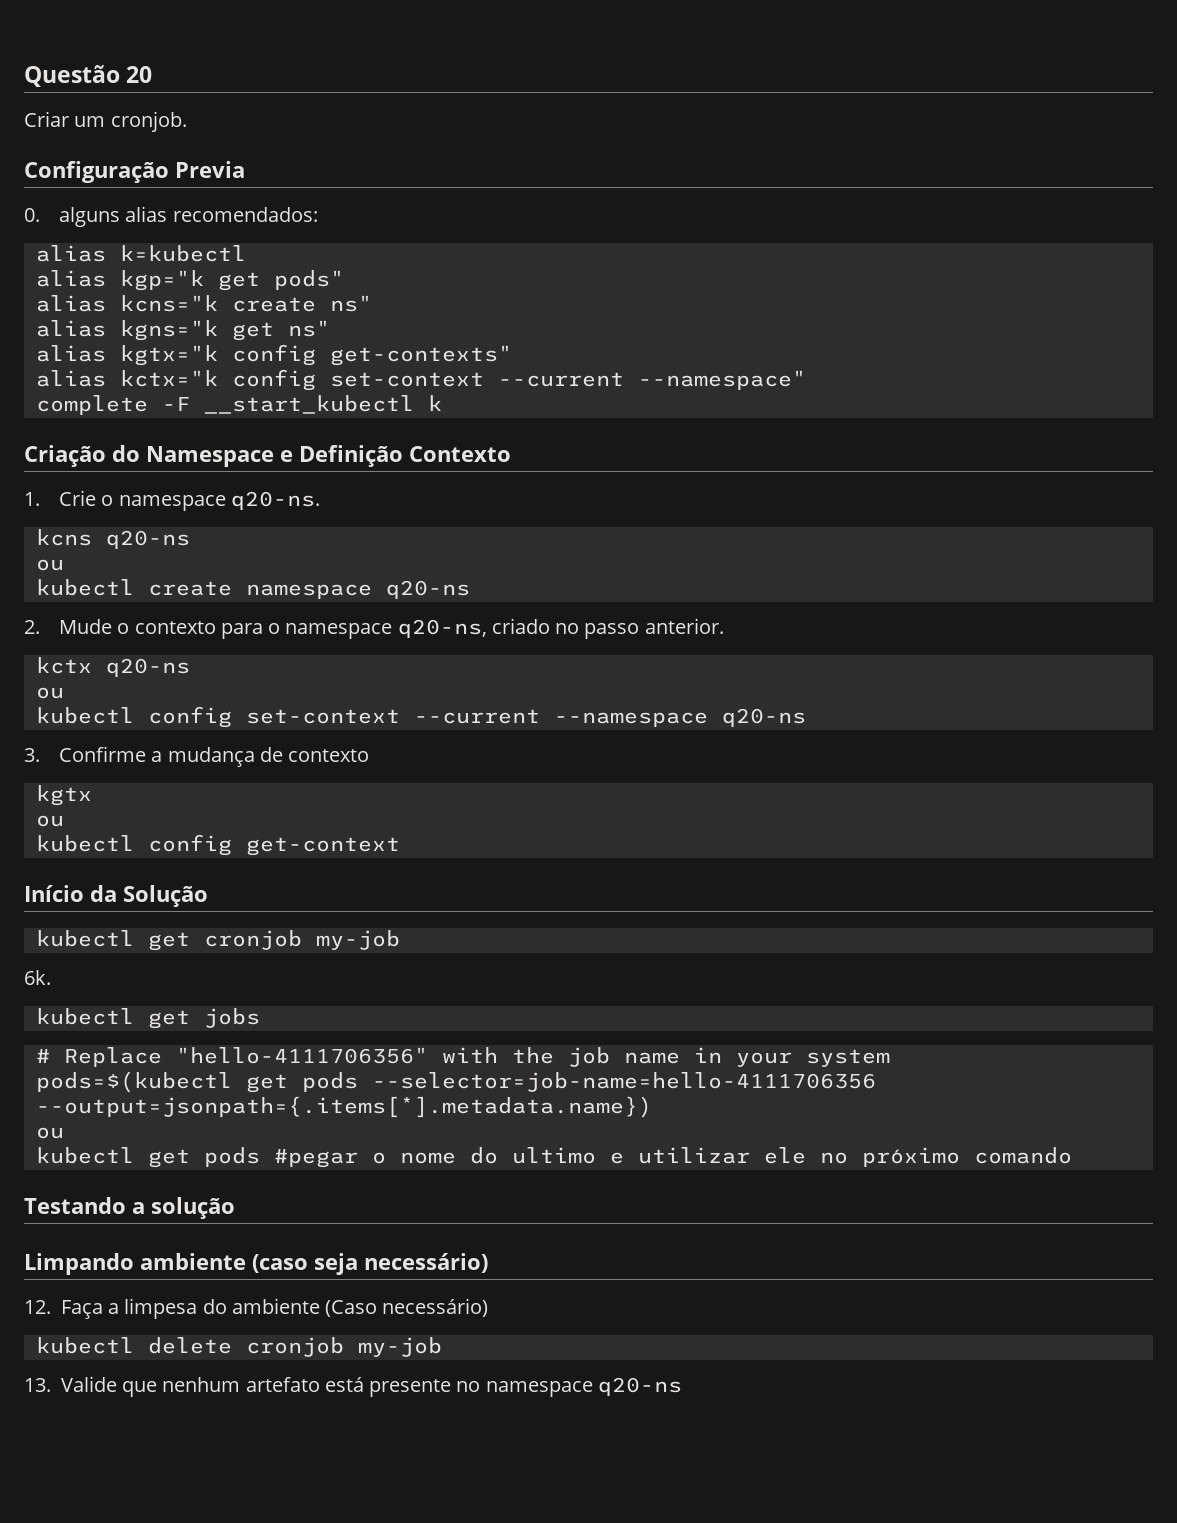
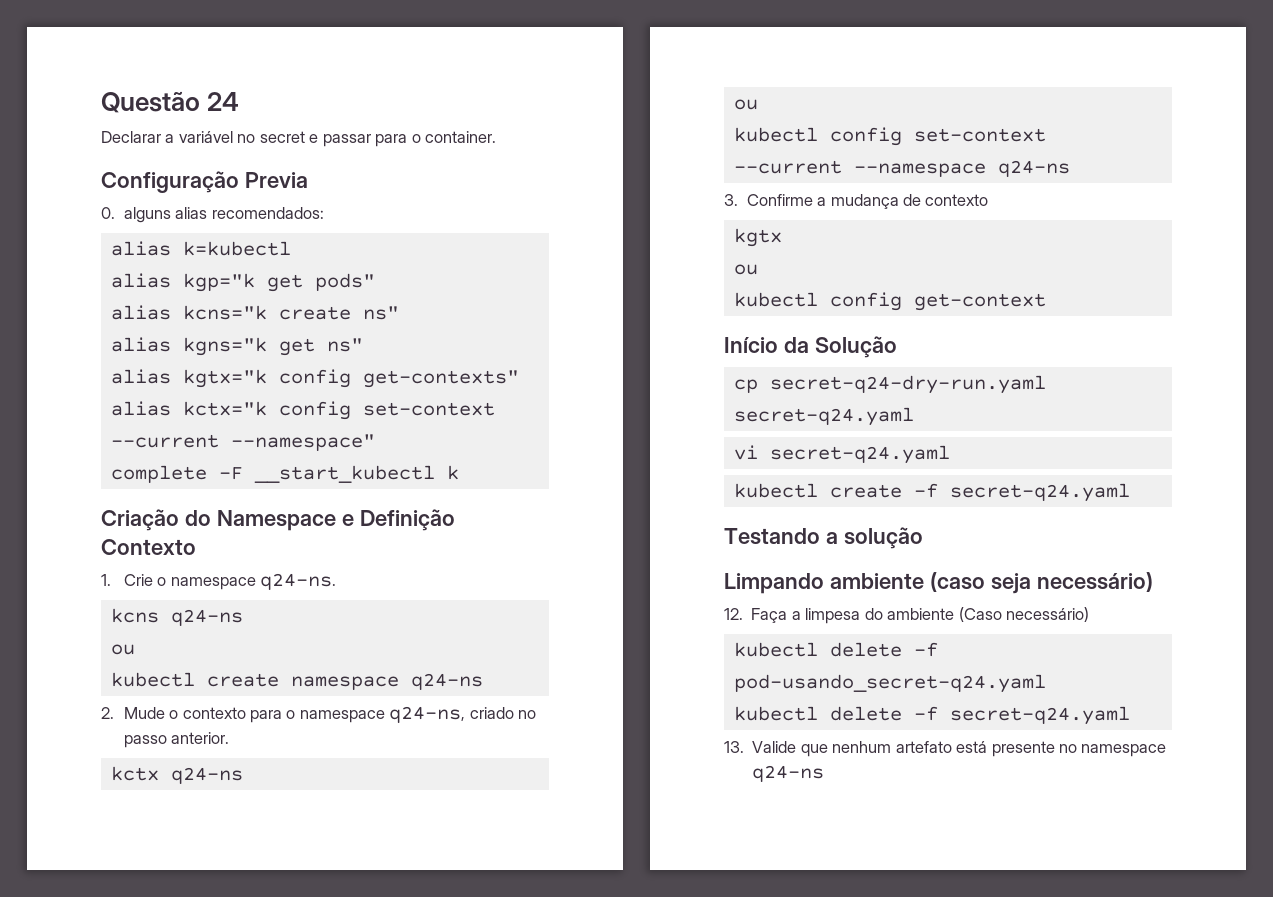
- Questão 20
- Criar um cronjob.
+ Questão 24
+ Declarar a variável no secret e passar para o container.
- 1. Crie o namespace q20-ns.
+ 1. Crie o namespace q24-ns.
- kcns q20-ns
+ kcns q24-ns
- kubectl create namespace q20-ns
+ kubectl create namespace q24-ns
- 2. Mude o contexto para o namespace q20-ns, criado no passo anterior.
+ 2. Mude o contexto para o namespace q24-ns, criado no passo anterior.
- kctx q20-ns
+ kctx q24-ns
- kubectl config set-context --current --namespace q20-ns
+ kubectl config set-context --current --namespace q24-ns
- kubectl get cronjob my-job
- 6k.
- kubectl get jobs
- # Replace "hello-4111706356" with the job name in your system
- pods=$(kubectl get pods --selector=job-name=hello-4111706356 --output=jsonpath={.items[*].metadata.name})
- ou
- kubectl get pods #pegar o nome do ultimo e utilizar ele no próximo comando
+ cp secret-q24-dry-run.yaml secret-q24.yaml
+ vi secret-q24.yaml
+ kubectl create -f secret-q24.yaml
- kubectl delete cronjob my-job
+ kubectl delete -f pod-usando_secret-q24.yaml
+ kubectl delete -f secret-q24.yaml
- 13. Valide que nenhum artefato está presente no namespace q20-ns
+ 13. Valide que nenhum artefato está presente no namespace q24-ns

